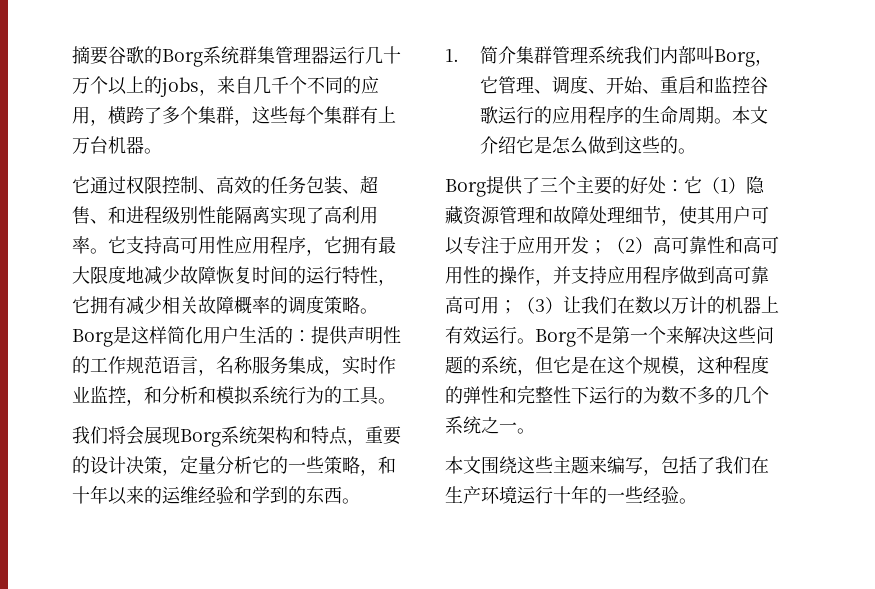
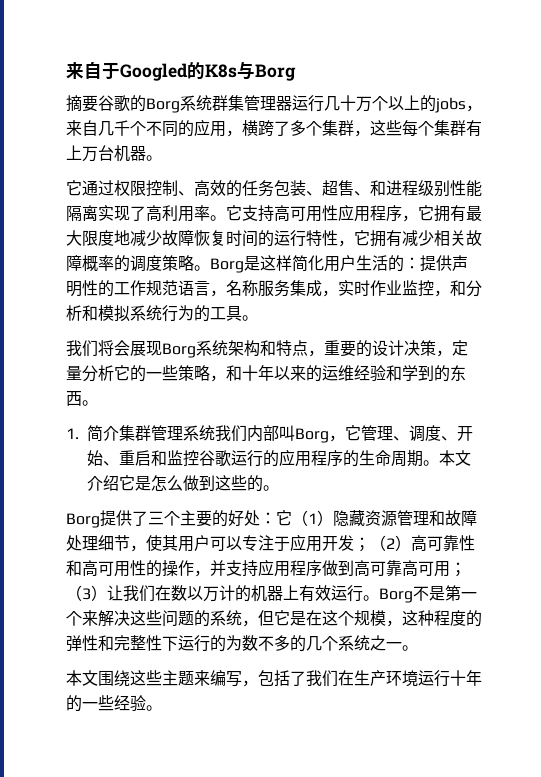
+ 来自于Googled的K8s与Borg

